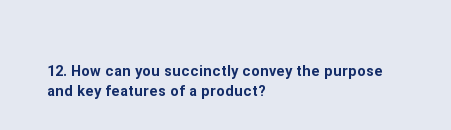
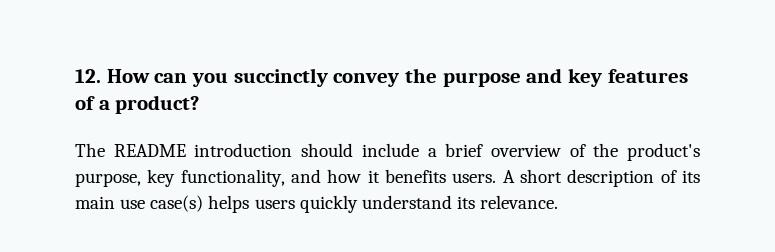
+ The README introduction should include a brief overview of the product's purpose, key functionality, and how it benefits users. A short description of its main use case(s) helps users quickly understand its relevance.

